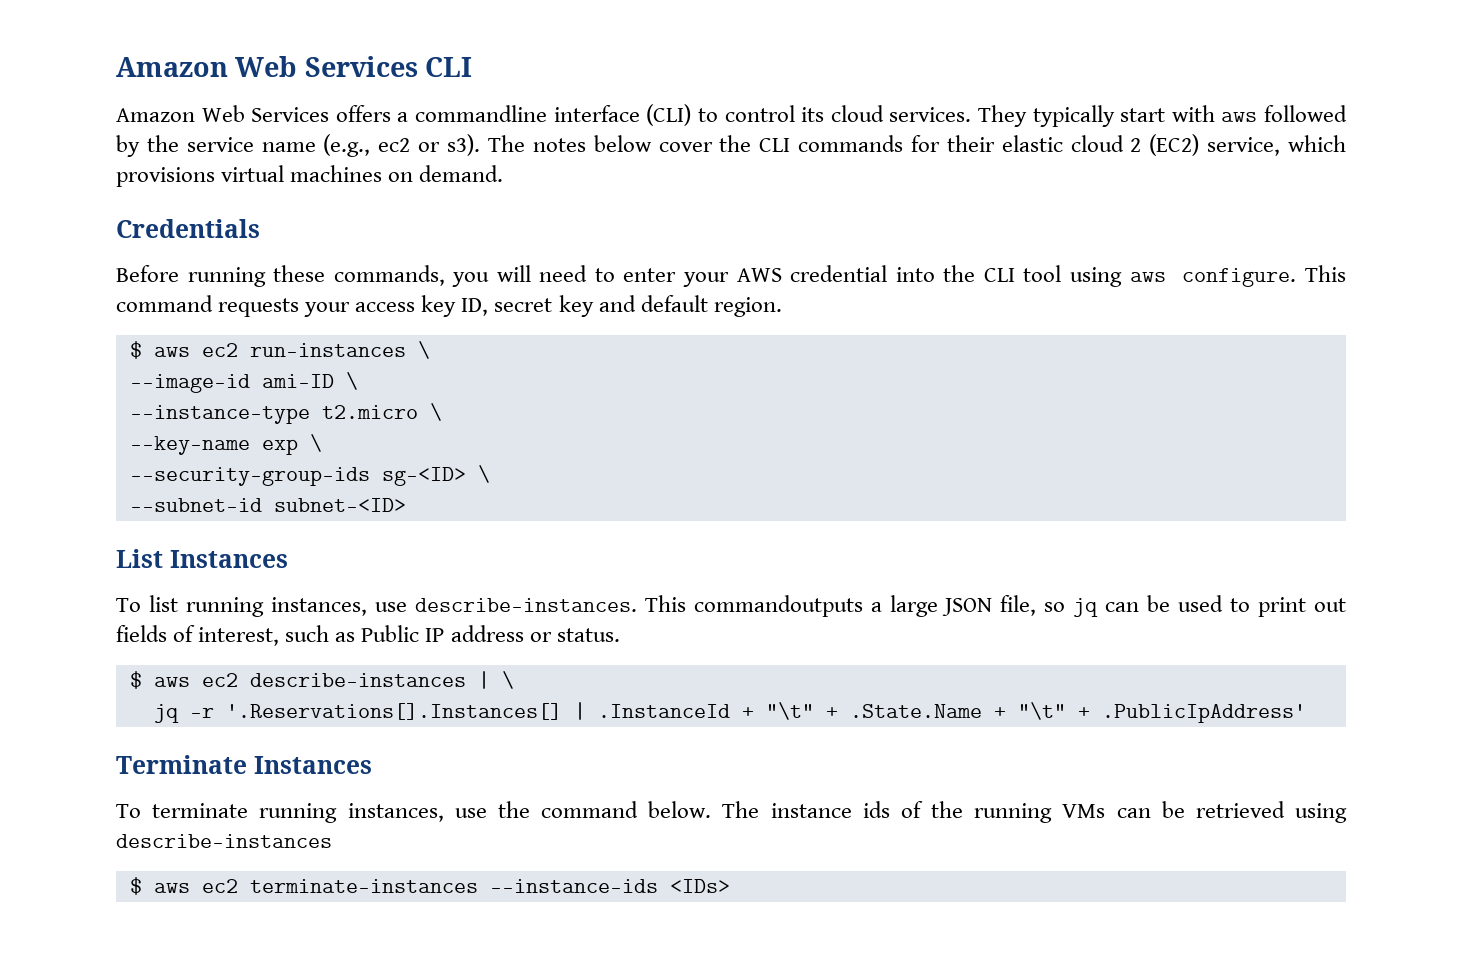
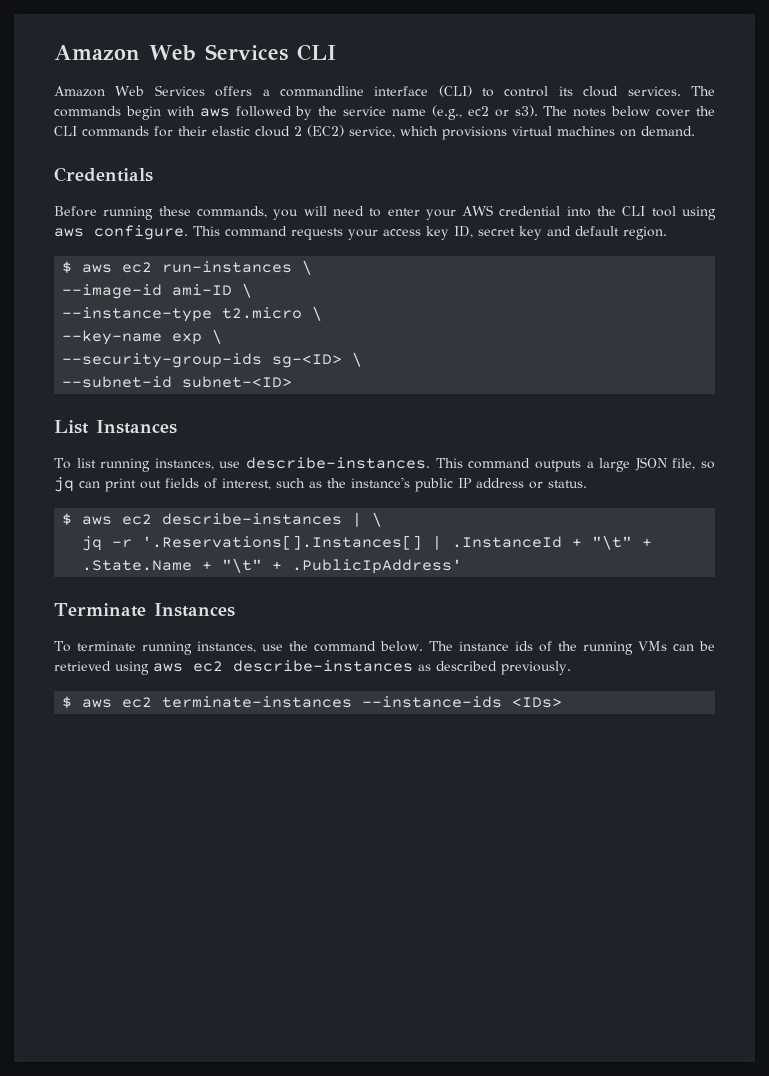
- They typically start with aws followed by the service name (e.g., ec2 or s3).
+ The commands begin with aws followed by the service name (e.g., ec2 or s3).
- This commandoutputs a large JSON file, so jq can be used to print out fields of interest, such as Public IP address or status.
+ This command outputs a large JSON file, so jq can print out fields of interest, such as the instance's public IP address or status.
- The instance ids of the running VMs can be retrieved using describe-instances
+ The instance ids of the running VMs can be retrieved using aws ec2 describe-instances as described previously.

